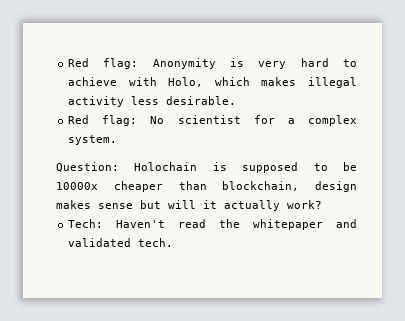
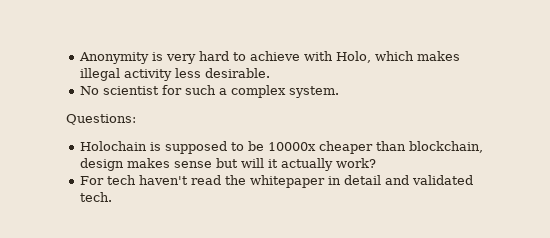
- Red flag: Anonymity is very hard to achieve with Holo, which makes illegal activity less desirable.
+ Anonymity is very hard to achieve with Holo, which makes illegal activity less desirable.
- Red flag: No scientist for a complex system.
+ No scientist for such a complex system.
- Question: Holochain is supposed to be 10000x cheaper than blockchain, design makes sense but will it actually work?
+ Questions:
+ Holochain is supposed to be 10000x cheaper than blockchain, design makes sense but will it actually work?
- Tech: Haven't read the whitepaper and validated tech.
+ For tech haven't read the whitepaper in detail and validated tech.

